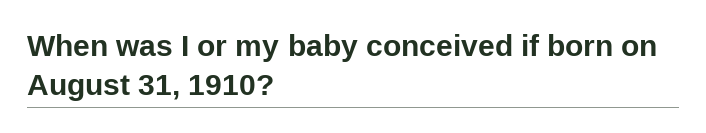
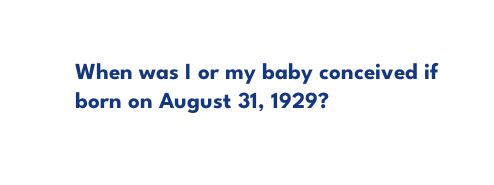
- When was I or my baby conceived if born on August 31, 1910?
+ When was I or my baby conceived if born on August 31, 1929?

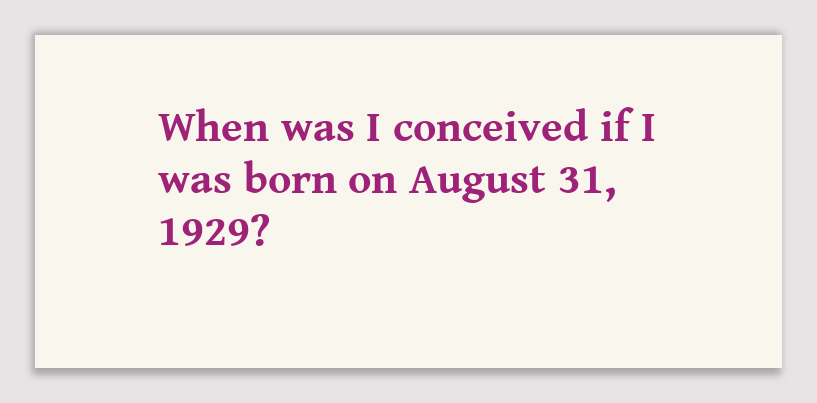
- When was I or my baby conceived if born on August 31, 1929?
+ When was I conceived if I was born on August 31, 1929?

